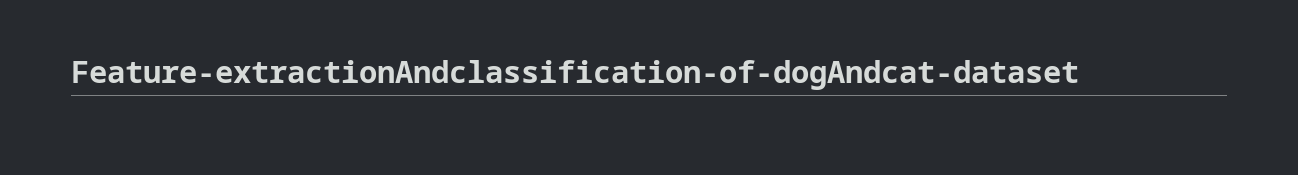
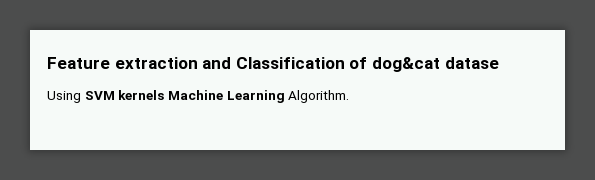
- Feature-extractionAndclassification-of-dogAndcat-dataset
+ Feature extraction and Classification of dog&cat datase
+ Using SVM kernels Machine Learning Algorithm.

